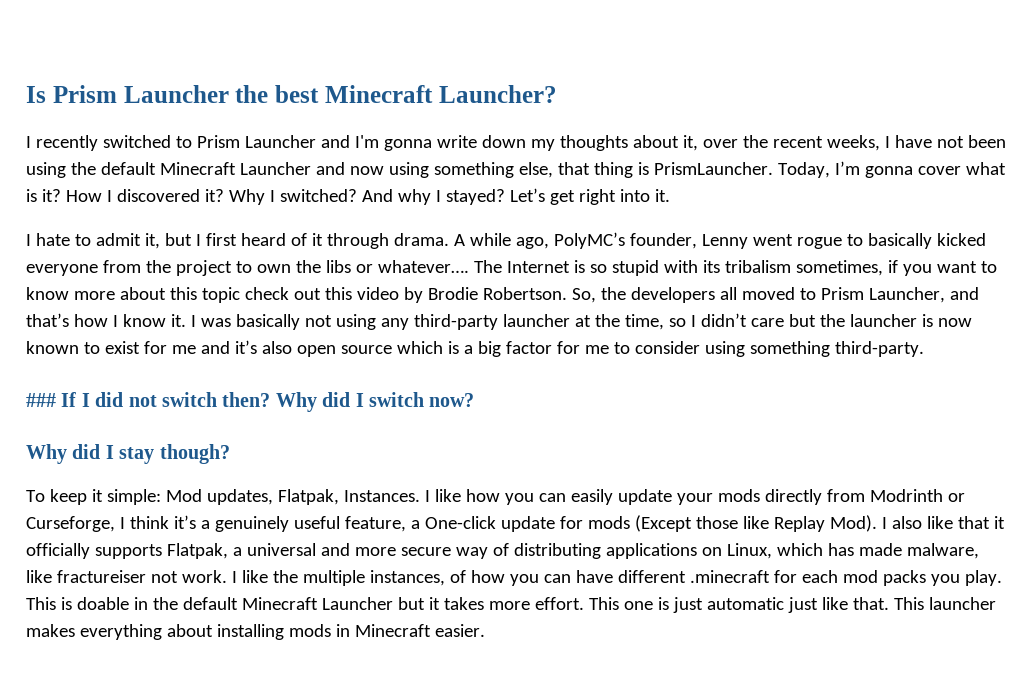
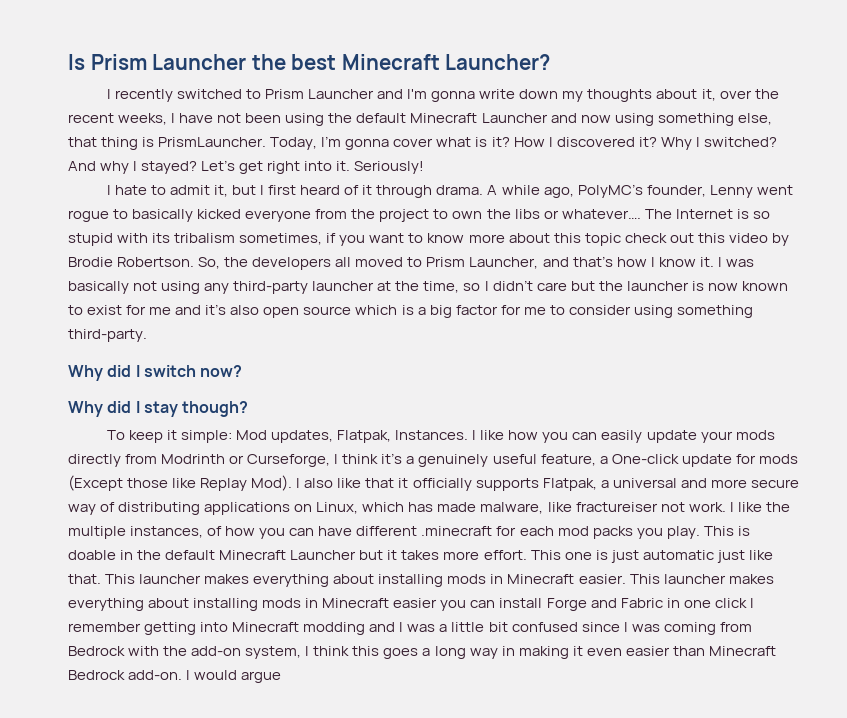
+ Seriously!
- ### If I did not switch then?
+ This launcher makes everything about installing mods in Minecraft easier you can install Forge and Fabric in one click I remember getting into Minecraft modding and I was a little bit confused since I was coming from Bedrock with the add-on system, I think this goes a long way in making it even easier than Minecraft Bedrock add-on. I would argue

